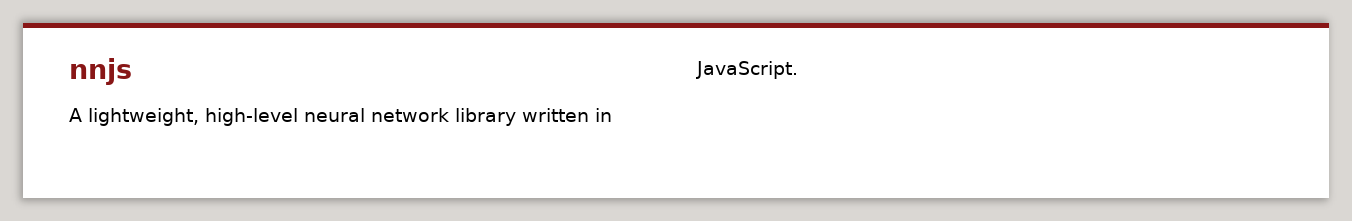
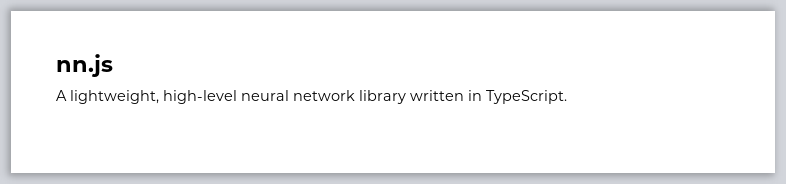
- nnjs
+ nn.js
- A lightweight, high-level neural network library written in JavaScript.
+ A lightweight, high-level neural network library written in TypeScript.

